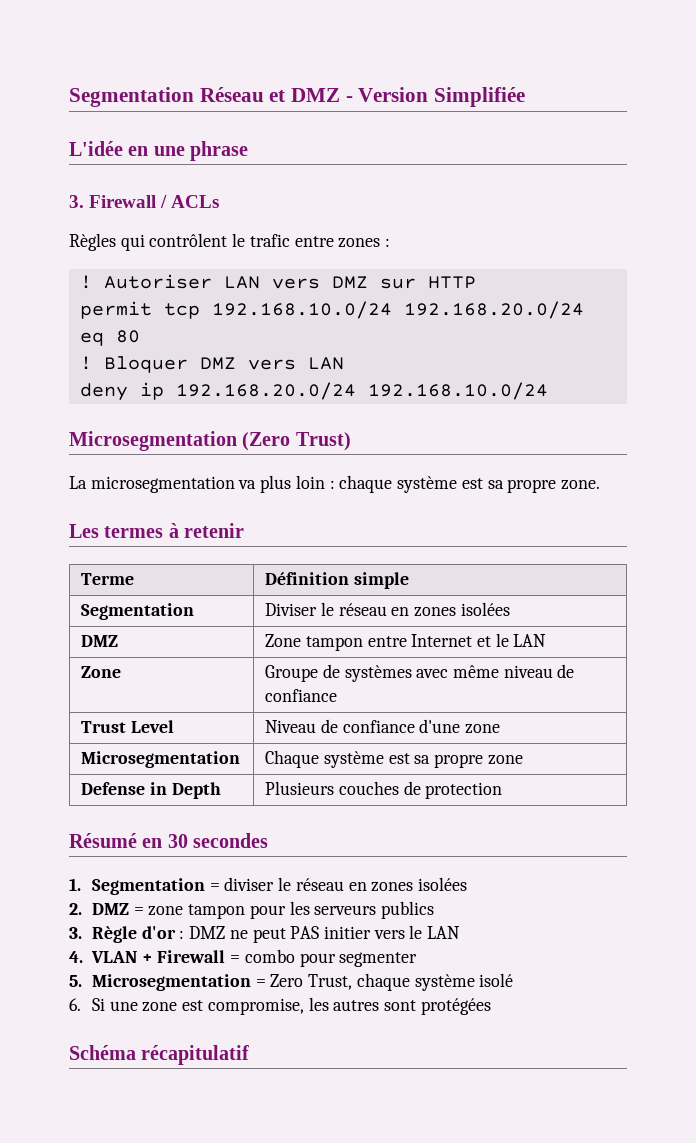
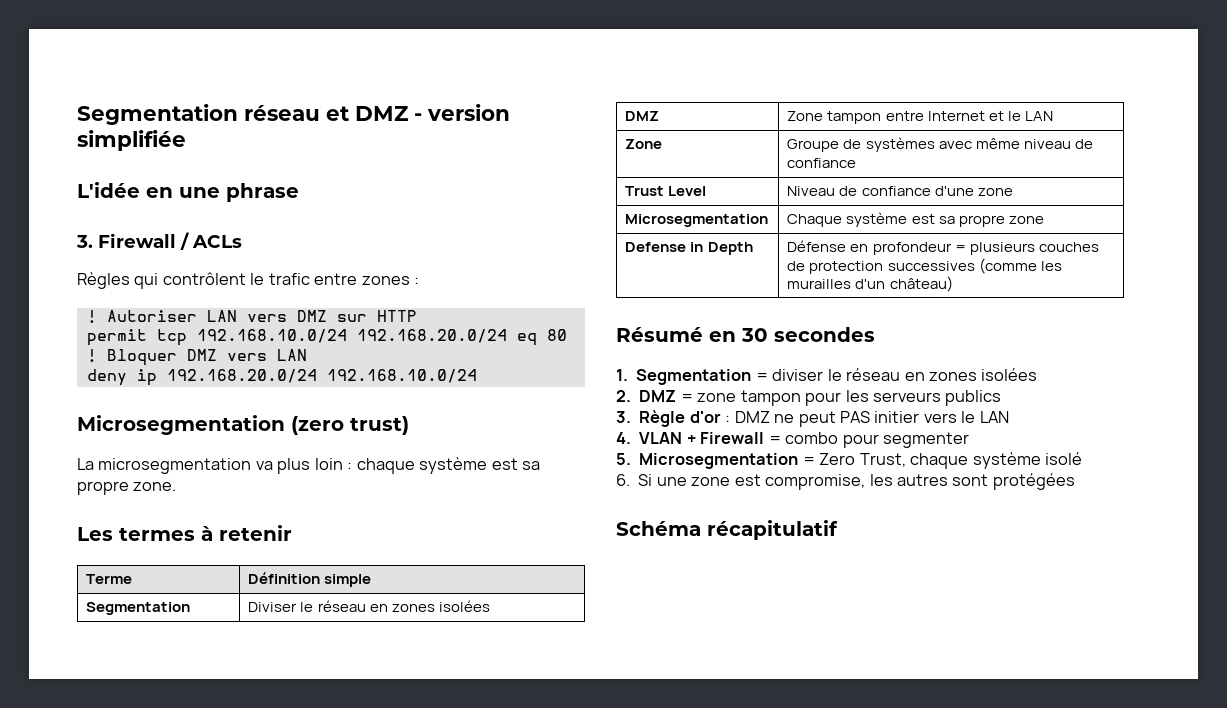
- Segmentation Réseau et DMZ - Version Simplifiée
+ Segmentation réseau et DMZ - version simplifiée
- Microsegmentation (Zero Trust)
+ Microsegmentation (zero trust)
- Defense in Depth | Plusieurs couches de protection
+ Defense in Depth | Défense en profondeur = plusieurs couches de protection successives (comme les murailles d'un château)

